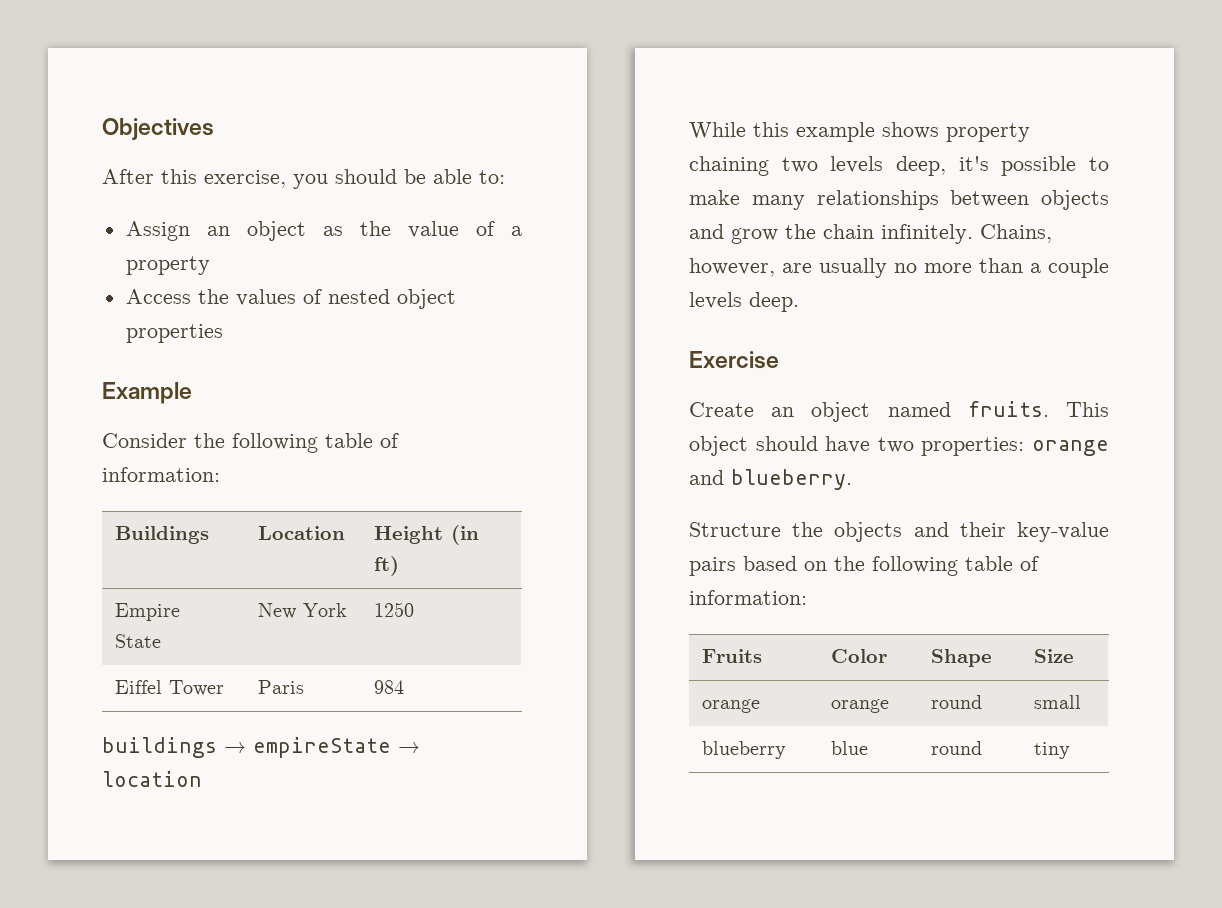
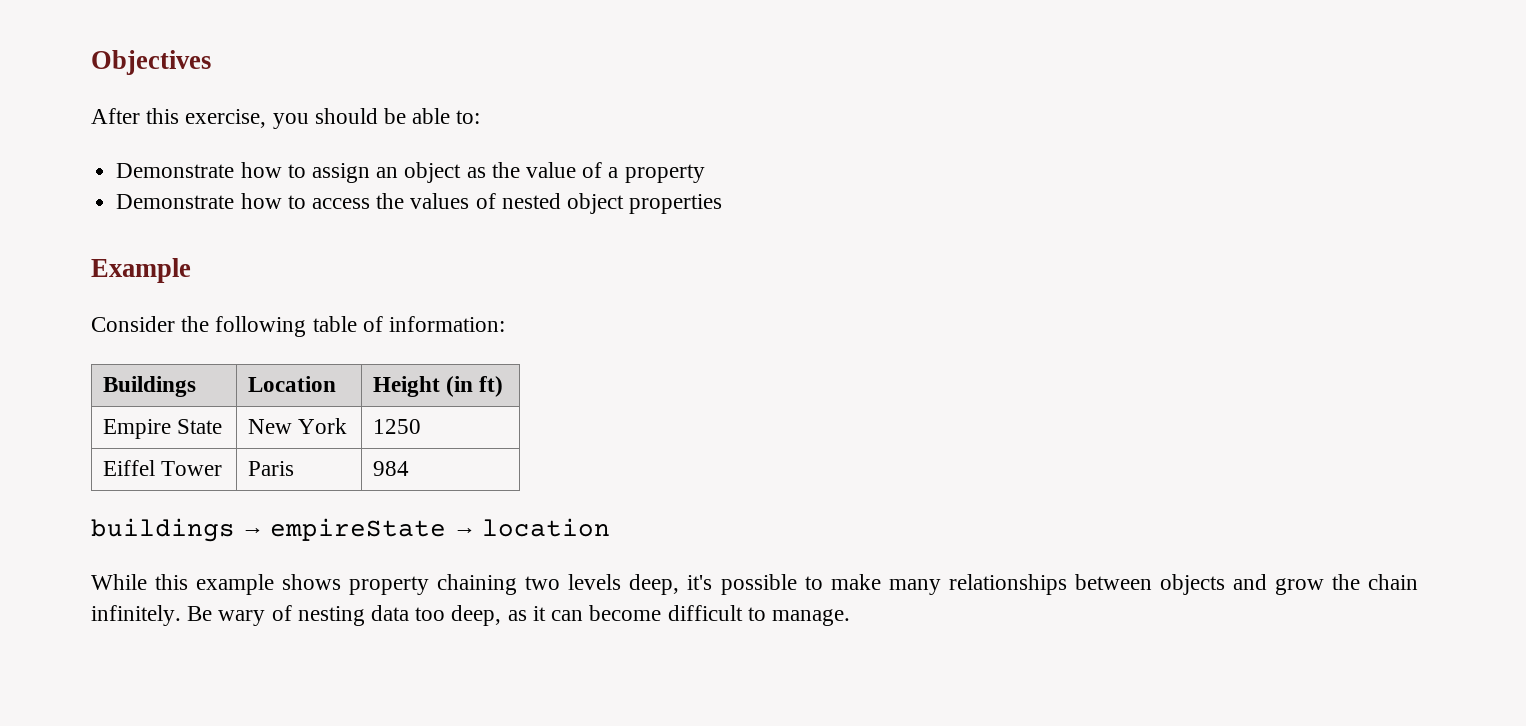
- Assign an object as the value of a property
+ Demonstrate how to assign an object as the value of a property
- Access the values of nested object properties
+ Demonstrate how to access the values of nested object properties
- Chains, however, are usually no more than a couple levels deep.
- Exercise
- Create an object named fruits. This object should have two properties: orange and blueberry.
- Structure the objects and their key-value pairs based on the following table of information:
- Fruits | Color | Shape | Size
- orange | orange | round | small
- blueberry | blue | round | tiny
+ Be wary of nesting data too deep, as it can become difficult to manage.

